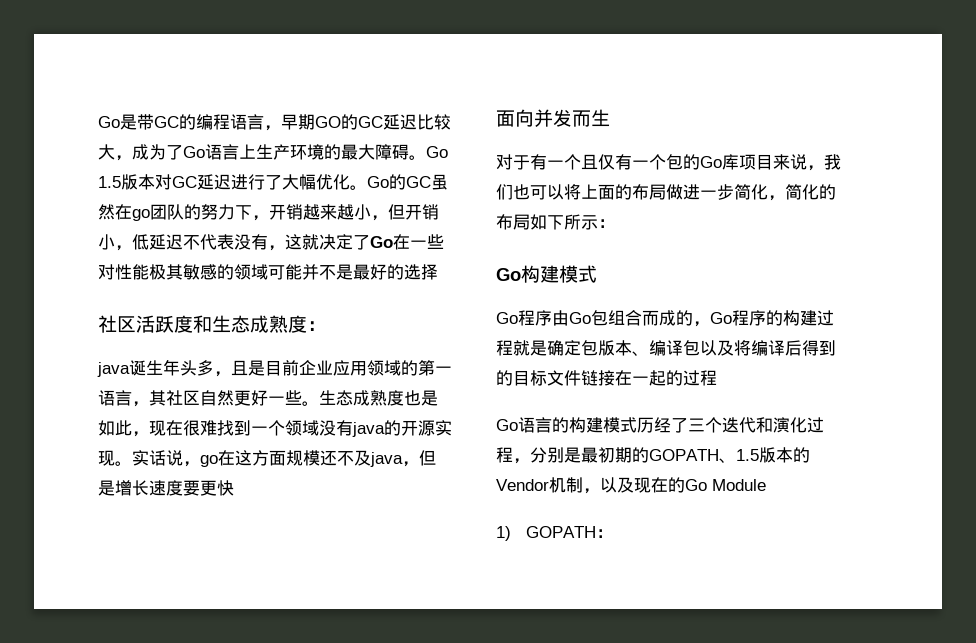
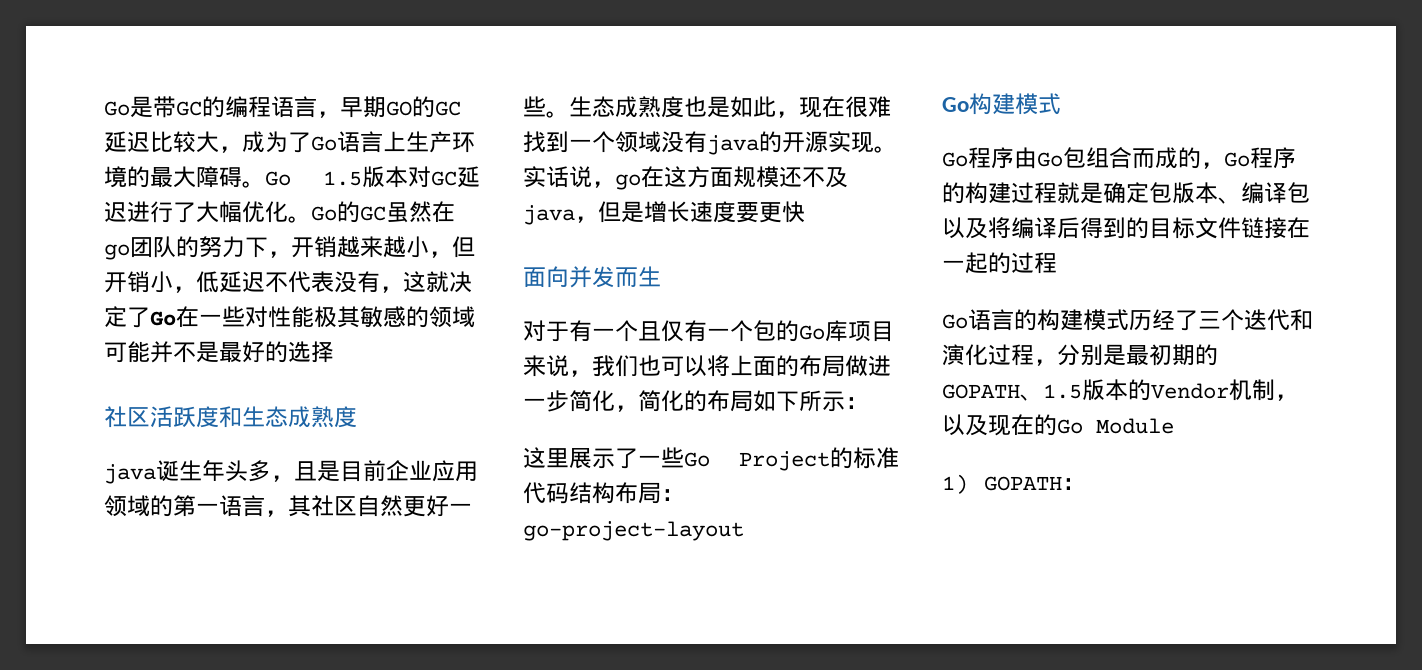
- 社区活跃度和生态成熟度：
+ 社区活跃度和生态成熟度
+ 这里展示了一些Go Project的标准代码结构布局：go-project-layout

